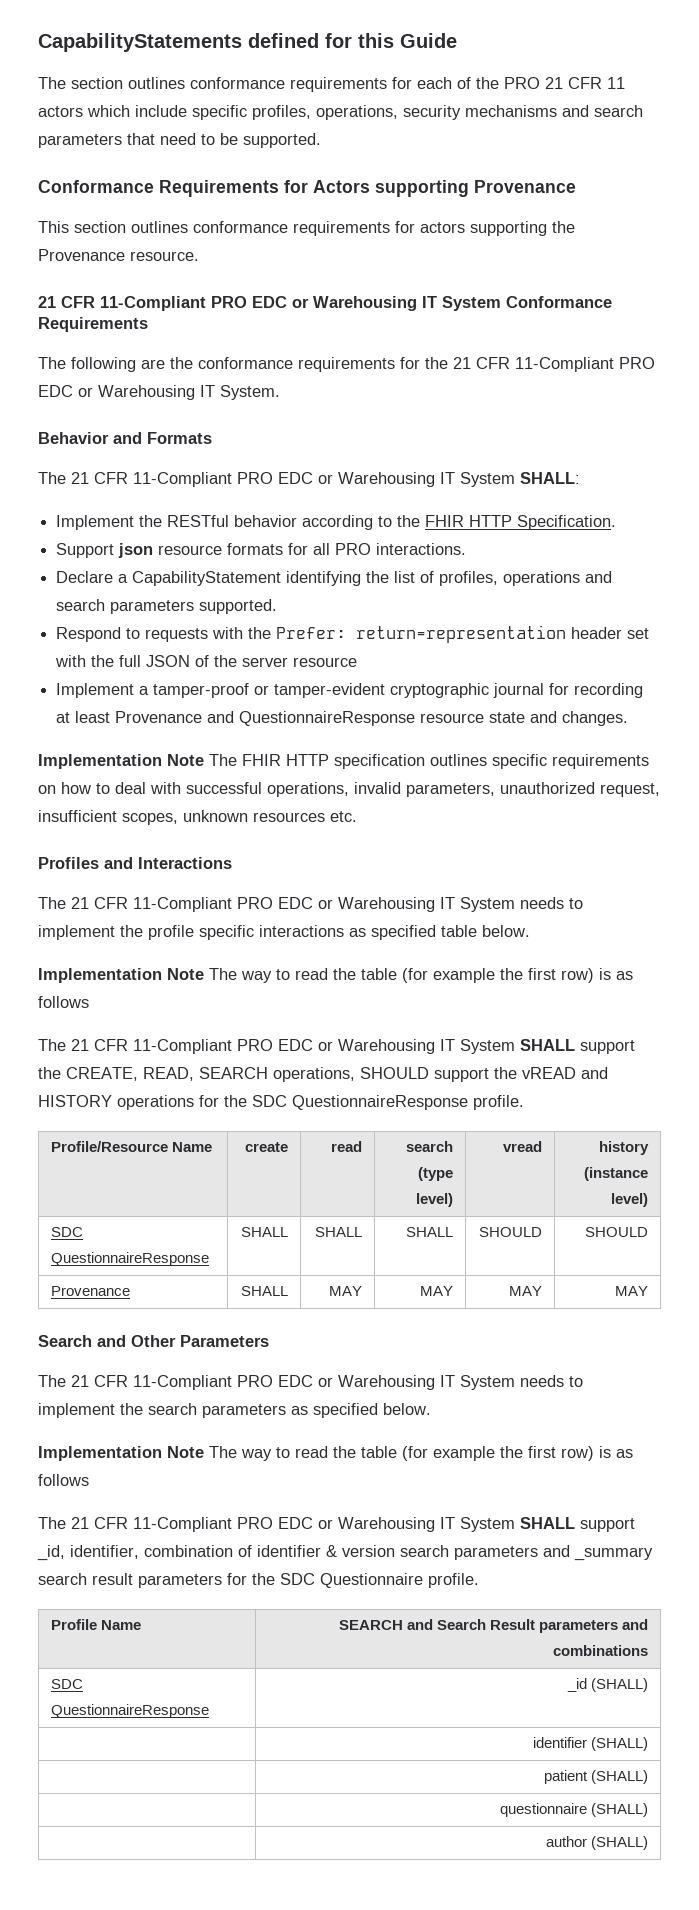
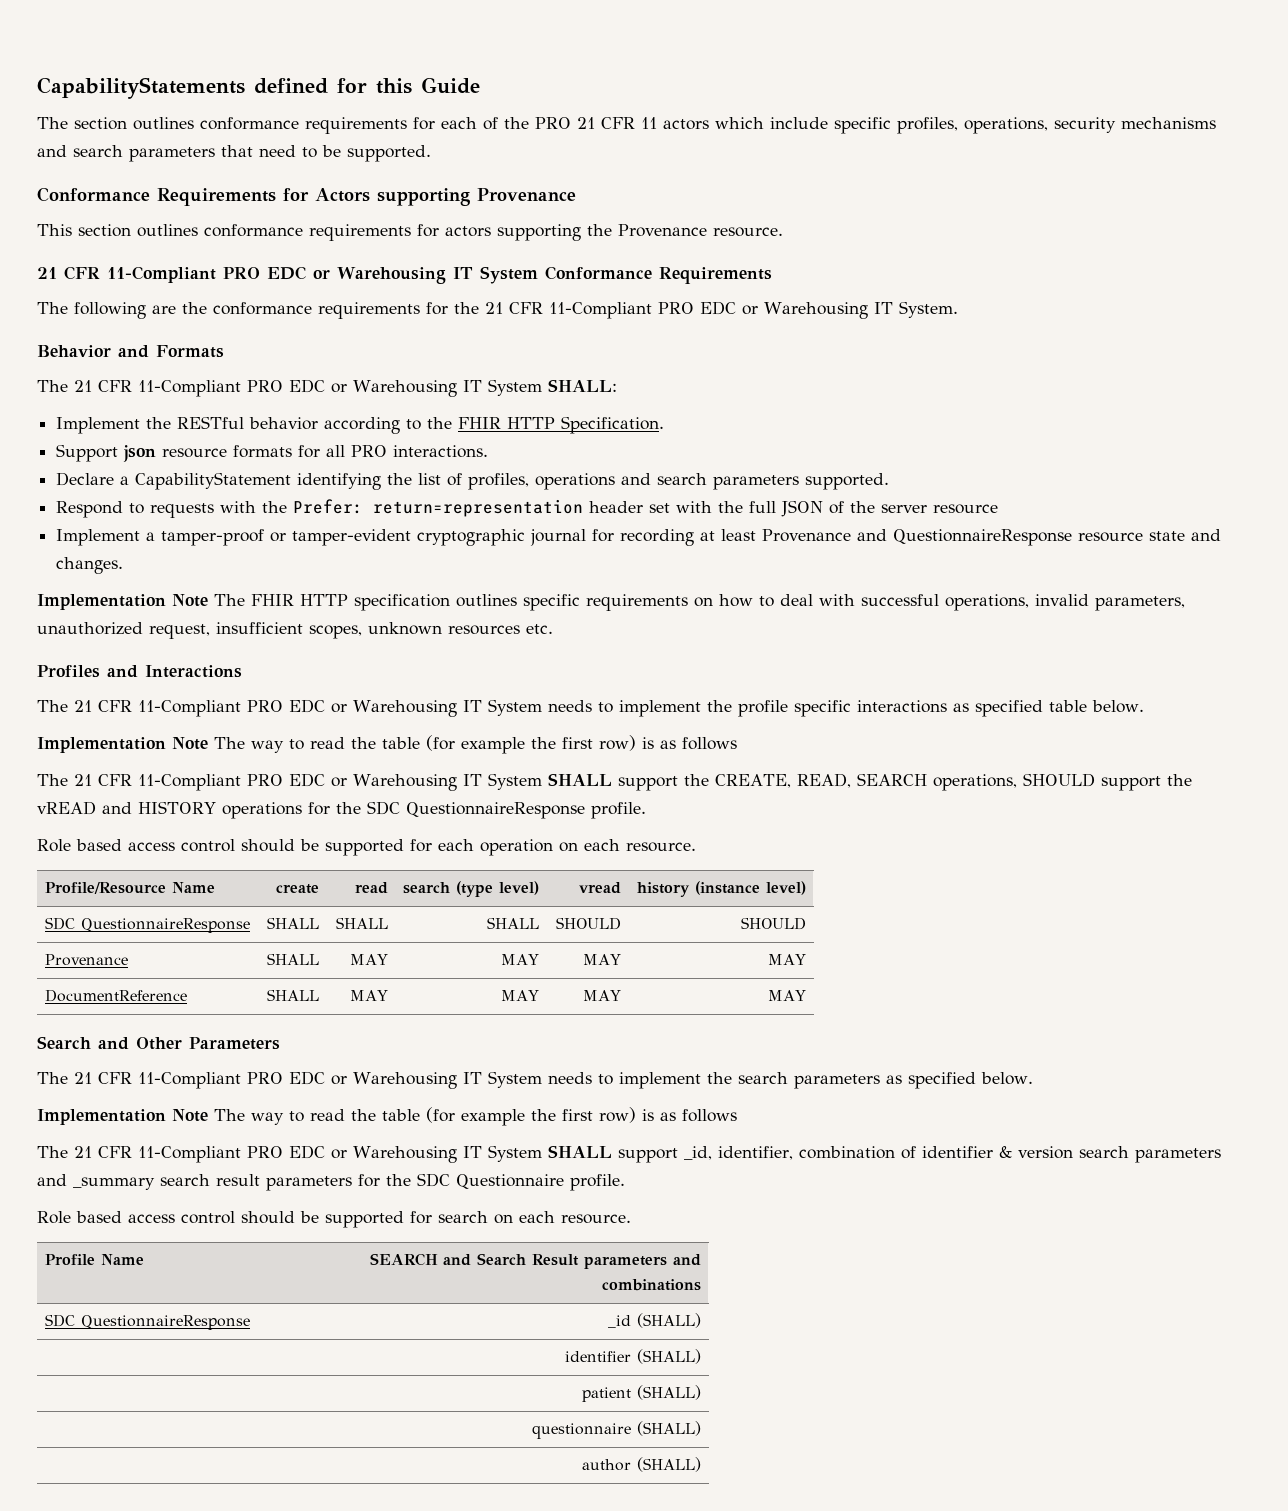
+ Role based access control should be supported for each operation on each resource.
+ DocumentReference | SHALL | MAY | MAY | MAY | MAY
+ Role based access control should be supported for search on each resource.

